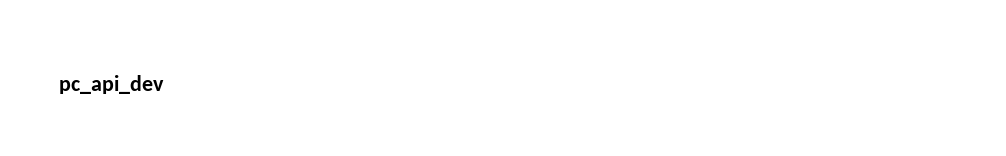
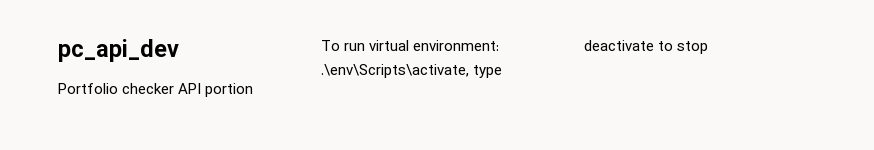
+ Portfolio checker API portion
+ To run virtual environment: .\env\Scripts\activate, type deactivate to stop

